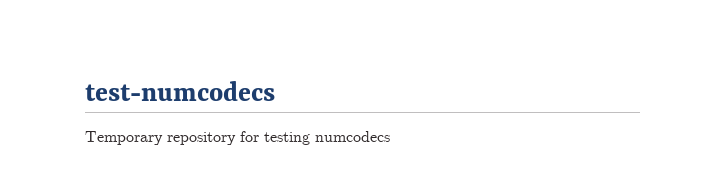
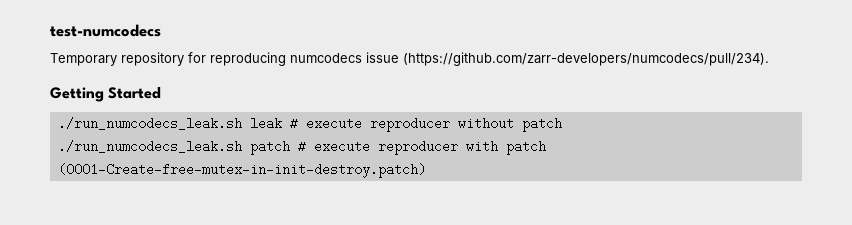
- Temporary repository for testing numcodecs
+ Temporary repository for reproducing numcodecs issue (https://github.com/zarr-developers/numcodecs/pull/234).
+ Getting Started
+ ./run_numcodecs_leak.sh leak # execute reproducer without patch
+ ./run_numcodecs_leak.sh patch # execute reproducer with patch (0001-Create-free-mutex-in-init-destroy.patch)

